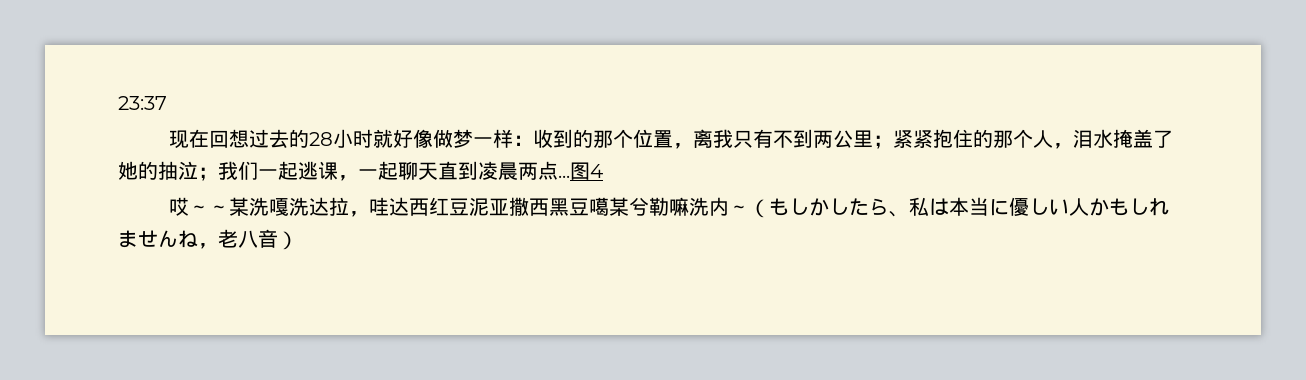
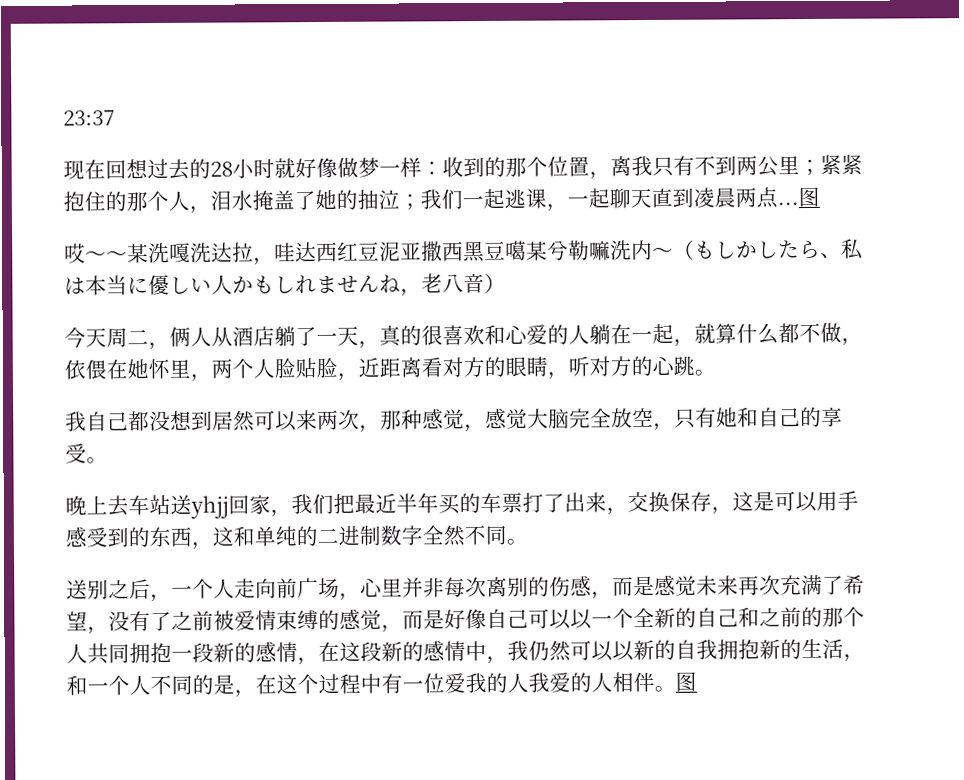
- 现在回想过去的28小时就好像做梦一样：收到的那个位置，离我只有不到两公里；紧紧抱住的那个人，泪水掩盖了她的抽泣；我们一起逃课，一起聊天直到凌晨两点...图4
+ 现在回想过去的28小时就好像做梦一样：收到的那个位置，离我只有不到两公里；紧紧抱住的那个人，泪水掩盖了她的抽泣；我们一起逃课，一起聊天直到凌晨两点...图
+ 今天周二，俩人从酒店躺了一天，真的很喜欢和心爱的人躺在一起，就算什么都不做，依偎在她怀里，两个人脸贴脸，近距离看对方的眼睛，听对方的心跳。
+ 我自己都没想到居然可以来两次，那种感觉，感觉大脑完全放空，只有她和自己的享受。
+ 晚上去车站送yhjj回家，我们把最近半年买的车票打了出来，交换保存，这是可以用手感受到的东西，这和单纯的二进制数字全然不同。
+ 送别之后，一个人走向前广场，心里并非每次离别的伤感，而是感觉未来再次充满了希望，没有了之前被爱情束缚的感觉，而是好像自己可以以一个全新的自己和之前的那个人共同拥抱一段新的感情，在这段新的感情中，我仍然可以以新的自我拥抱新的生活，和一个人不同的是，在这个过程中有一位爱我的人我爱的人相伴。图

